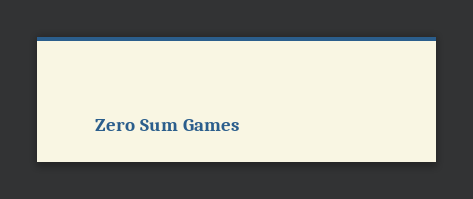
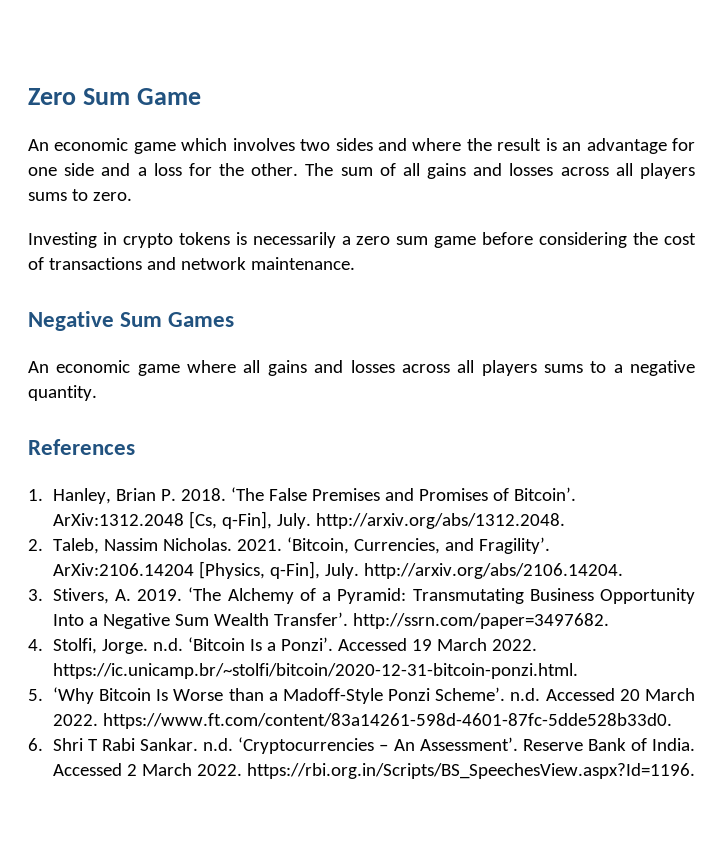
- Zero Sum Games
+ Zero Sum Game
+ An economic game which involves two sides and where the result is an advantage for one side and a loss for the other. The sum of all gains and losses across all players sums to zero.
+ Investing in crypto tokens is necessarily a zero sum game before considering the cost of transactions and network maintenance.
+ Negative Sum Games
+ An economic game where all gains and losses across all players sums to a negative quantity.
+ References
+ 1. Hanley, Brian P. 2018. ‘The False Premises and Promises of Bitcoin’. ArXiv:1312.2048 [Cs, q-Fin], July. http://arxiv.org/abs/1312.2048.
+ 2. Taleb, Nassim Nicholas. 2021. ‘Bitcoin, Currencies, and Fragility’. ArXiv:2106.14204 [Physics, q-Fin], July. http://arxiv.org/abs/2106.14204.
+ 3. Stivers, A. 2019. ‘The Alchemy of a Pyramid: Transmutating Business Opportunity Into a Negative Sum Wealth Transfer’. http://ssrn.com/paper=3497682.
+ 4. Stolfi, Jorge. n.d. ‘Bitcoin Is a Ponzi’. Accessed 19 March 2022. https://ic.unicamp.br/~stolfi/bitcoin/2020-12-31-bitcoin-ponzi.html.
+ 5. ‘Why Bitcoin Is Worse than a Madoff-Style Ponzi Scheme’. n.d. Accessed 20 March 2022. https://www.ft.com/content/83a14261-598d-4601-87fc-5dde528b33d0.
+ 6. Shri T Rabi Sankar. n.d. ‘Cryptocurrencies – An Assessment’. Reserve Bank of India. Accessed 2 March 2022. https://rbi.org.in/Scripts/BS_SpeechesView.aspx?Id=1196.

